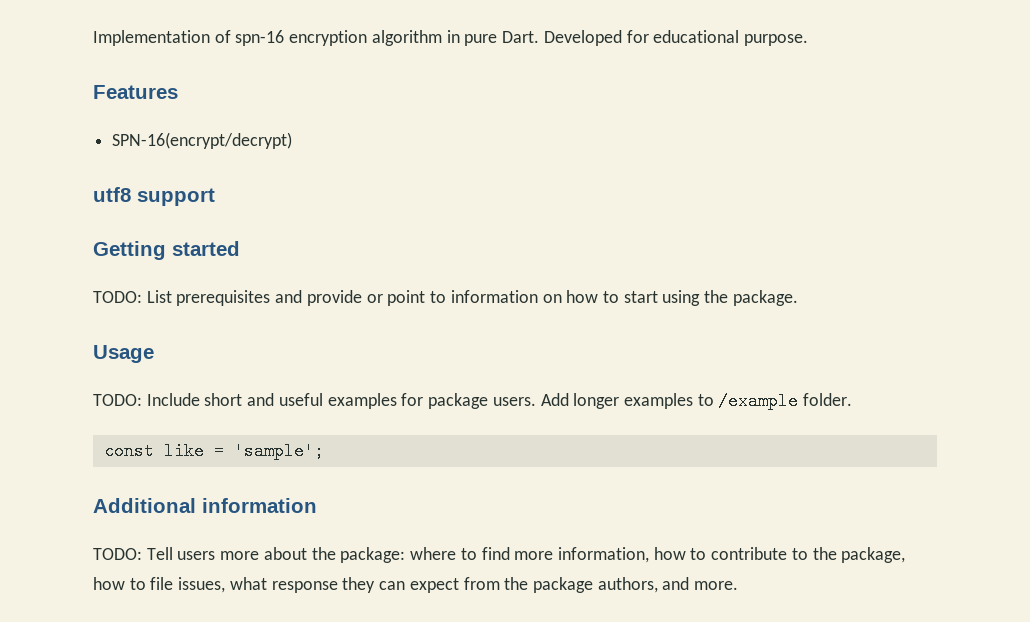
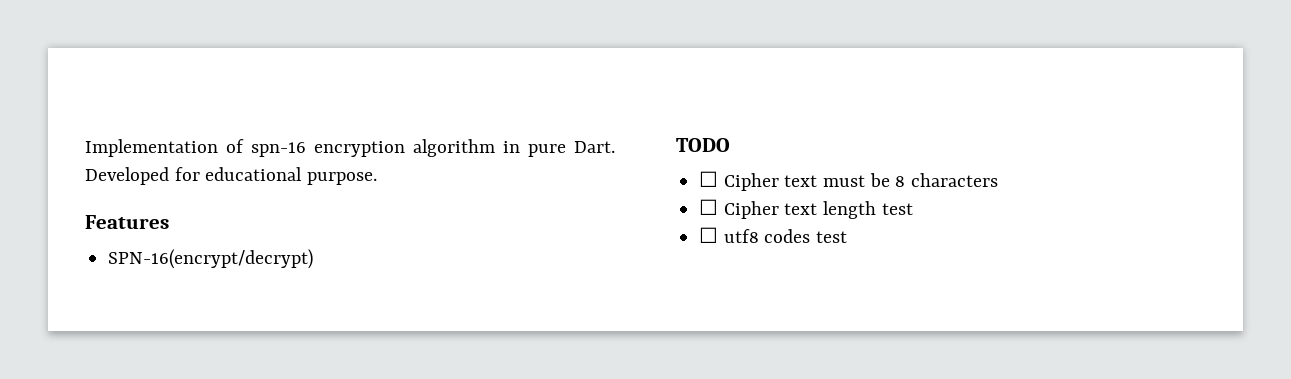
- utf8 support
- Getting started
- TODO: List prerequisites and provide or point to information on how to start using the package.
- Usage
- TODO: Include short and useful examples for package users. Add longer examples to /example folder.
- const like = 'sample';
- Additional information
- TODO: Tell users more about the package: where to find more information, how to contribute to the package, how to file issues, what response they can expect from the package authors, and more.
+ TODO
+ ☐ Cipher text must be 8 characters
+ ☐ Cipher text length test
+ ☐ utf8 codes test

